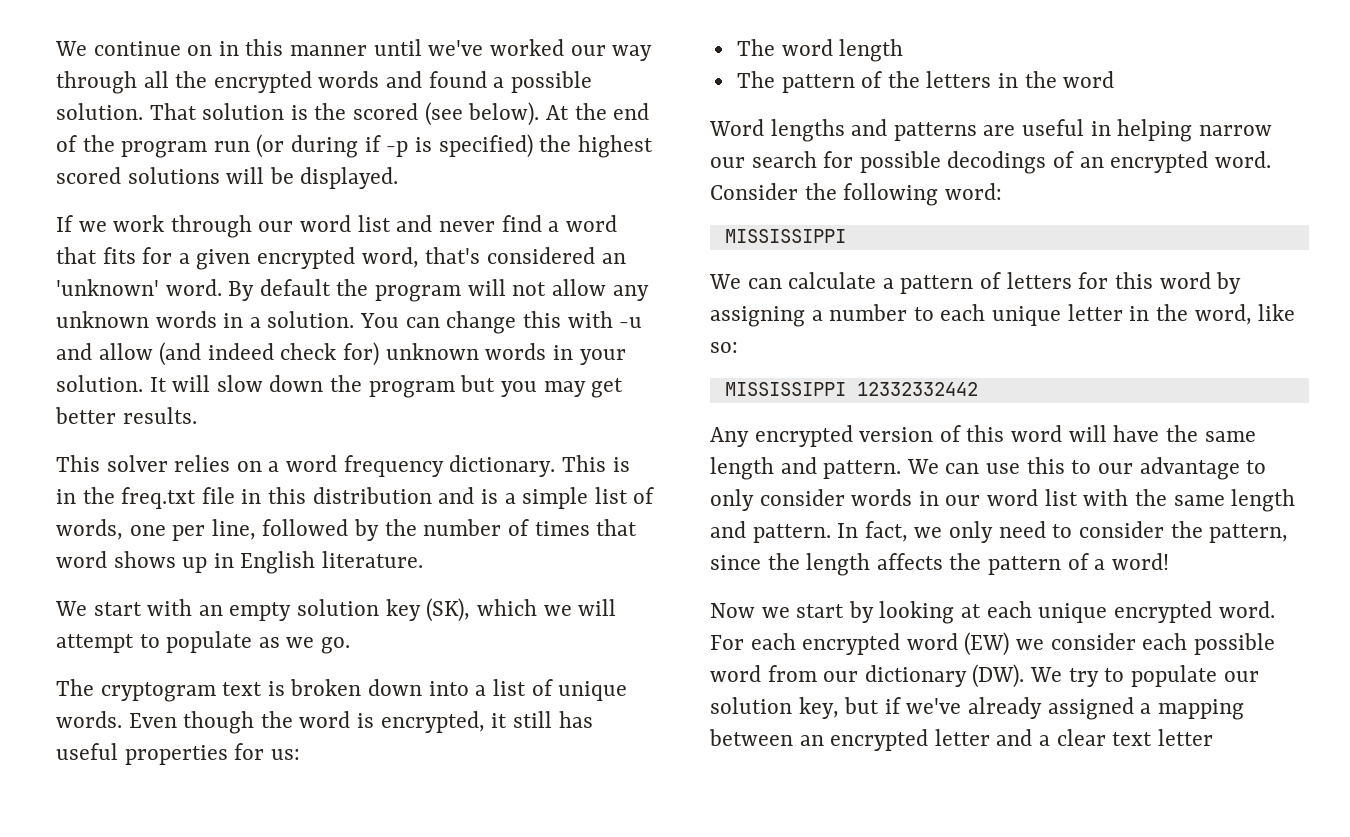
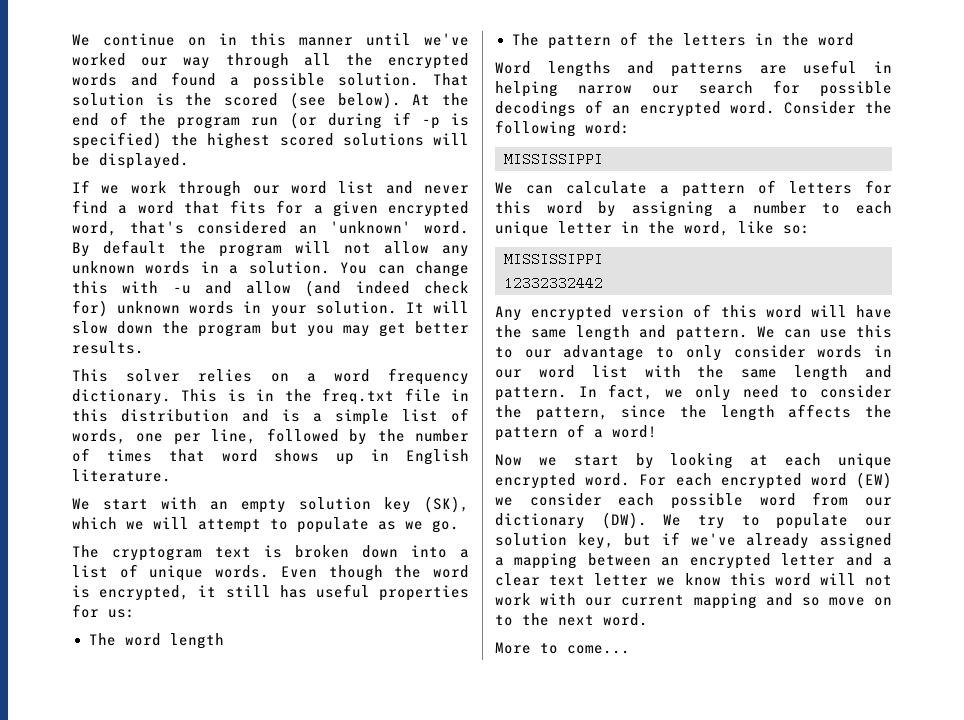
  We can calculate a pattern of letters for this word by assigning a number to each unique letter in the word, like so:
- MISSISSIPPI 12332332442
+ MISSISSIPPI
+ 12332332442
- For each encrypted word (EW) we consider each possible word from our dictionary (DW). We try to populate our solution key, but if we've already assigned a mapping between an encrypted letter and a clear text letter
+ For each encrypted word (EW) we consider each possible word from our dictionary (DW). We try to populate our solution key, but if we've already assigned a mapping between an encrypted letter and a clear text letter we know this word will not work with our current mapping and so move on to the next word.
+ More to come...

